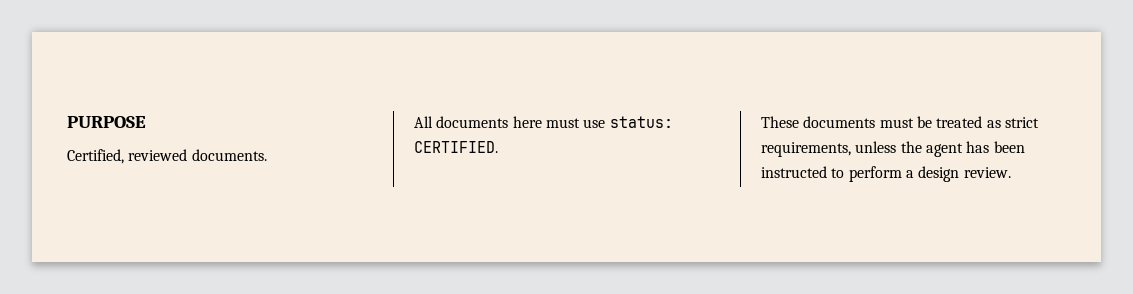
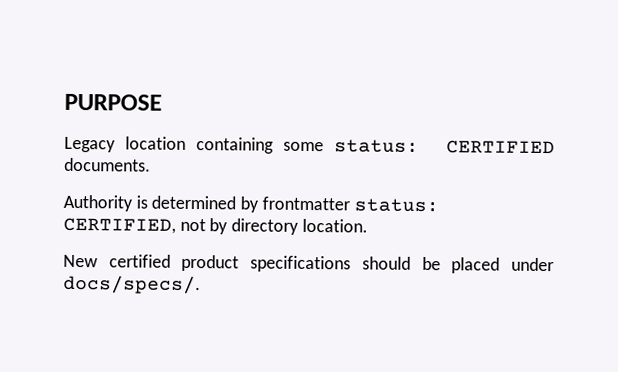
- Certified, reviewed documents.
- All documents here must use status: CERTIFIED.
- These documents must be treated as strict requirements, unless the agent has been instructed to perform a design review.
+ Legacy location containing some status: CERTIFIED documents.
+ Authority is determined by frontmatter status: CERTIFIED, not by directory location.
+ New certified product specifications should be placed under docs/specs/.

